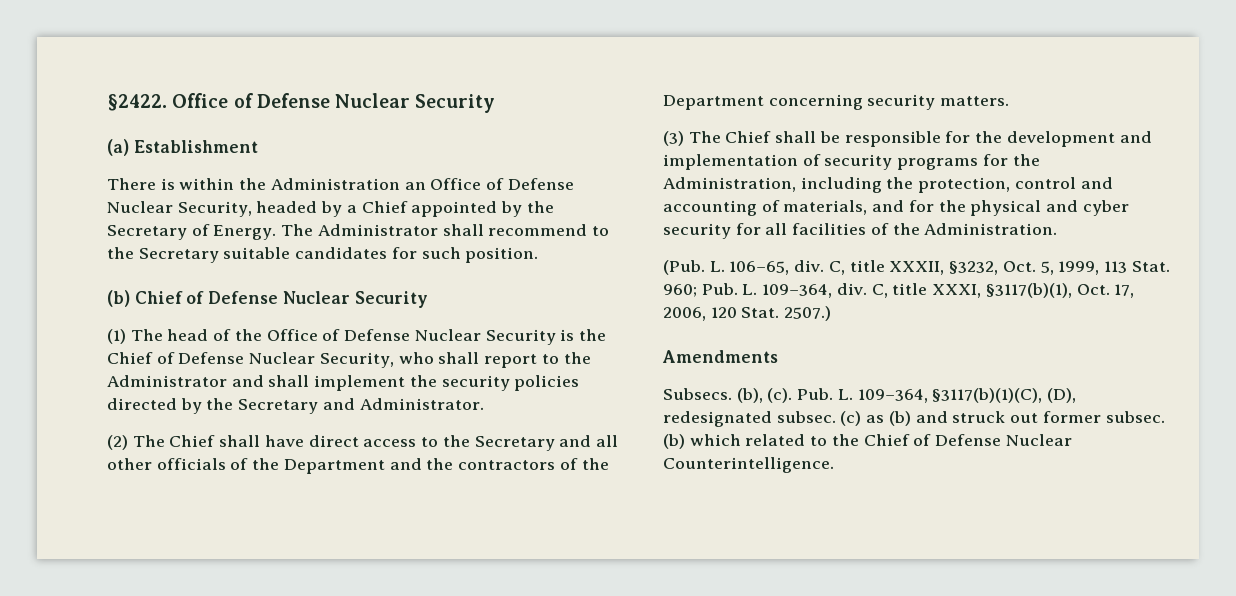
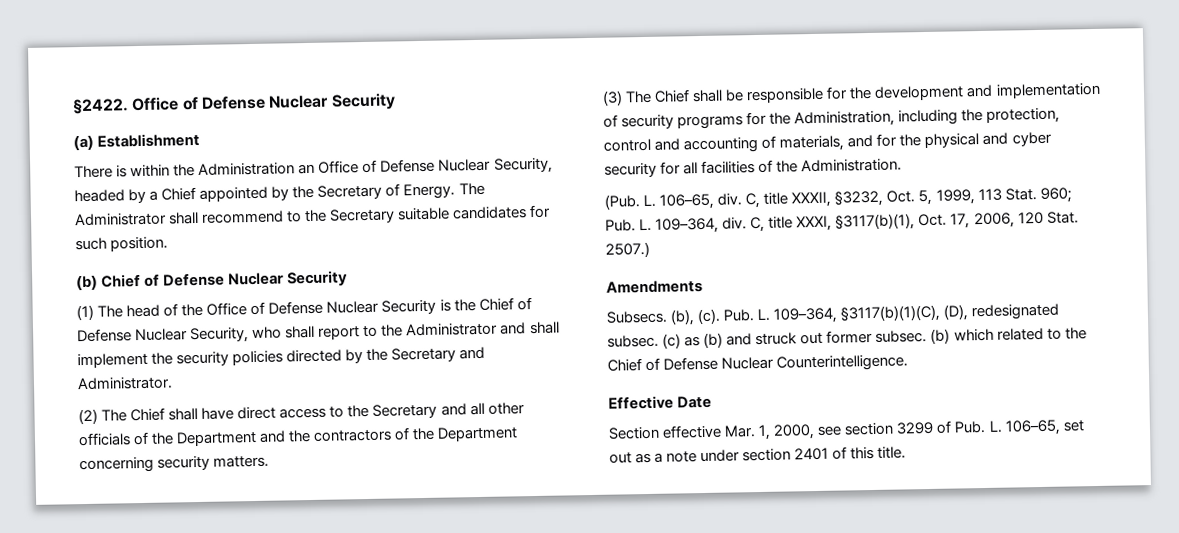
+ Effective Date
+ Section effective Mar. 1, 2000, see section 3299 of Pub. L. 106–65, set out as a note under section 2401 of this title.

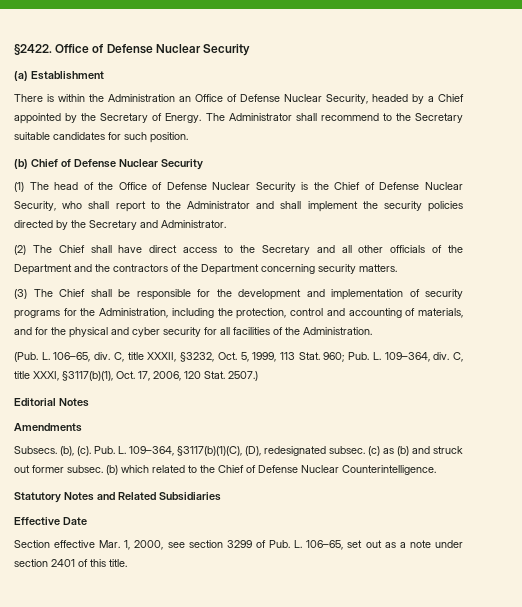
+ Editorial Notes
+ Statutory Notes and Related Subsidiaries

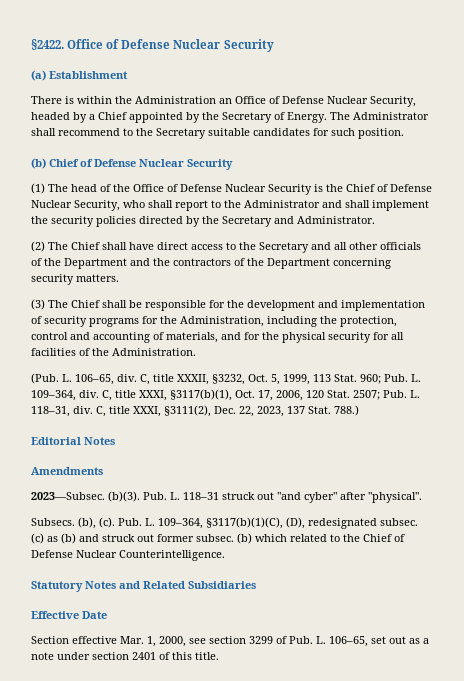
- (3) The Chief shall be responsible for the development and implementation of security programs for the Administration, including the protection, control and accounting of materials, and for the physical and cyber security for all facilities of the Administration.
+ (3) The Chief shall be responsible for the development and implementation of security programs for the Administration, including the protection, control and accounting of materials, and for the physical security for all facilities of the Administration.
- 2507.)
+ 2507; Pub. L. 118–31, div. C, title XXXI, §3111(2), Dec. 22, 2023, 137 Stat. 788.)
  Editorial Notes
  Amendments
+ 2023—Subsec. (b)(3). Pub. L. 118–31 struck out "and cyber" after "physical".

